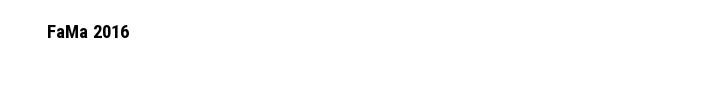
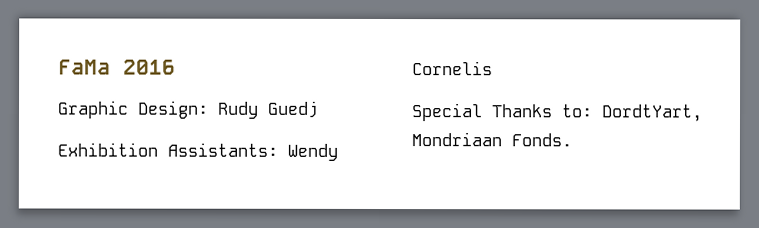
+ Graphic Design: Rudy Guedj
+ Exhibition Assistants: Wendy Cornelis
+ Special Thanks to: DordtYart, Mondriaan Fonds.

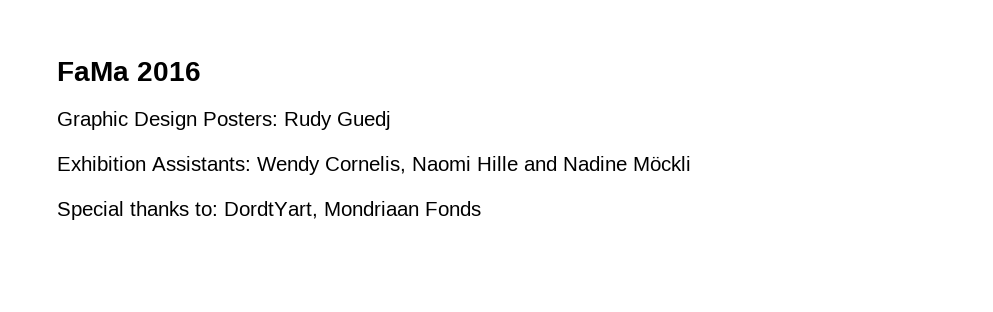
- Graphic Design: Rudy Guedj
+ Graphic Design Posters: Rudy Guedj
- Exhibition Assistants: Wendy Cornelis
+ Exhibition Assistants: Wendy Cornelis, Naomi Hille and Nadine Möckli
- Special Thanks to: DordtYart, Mondriaan Fonds.
+ Special thanks to: DordtYart, Mondriaan Fonds

